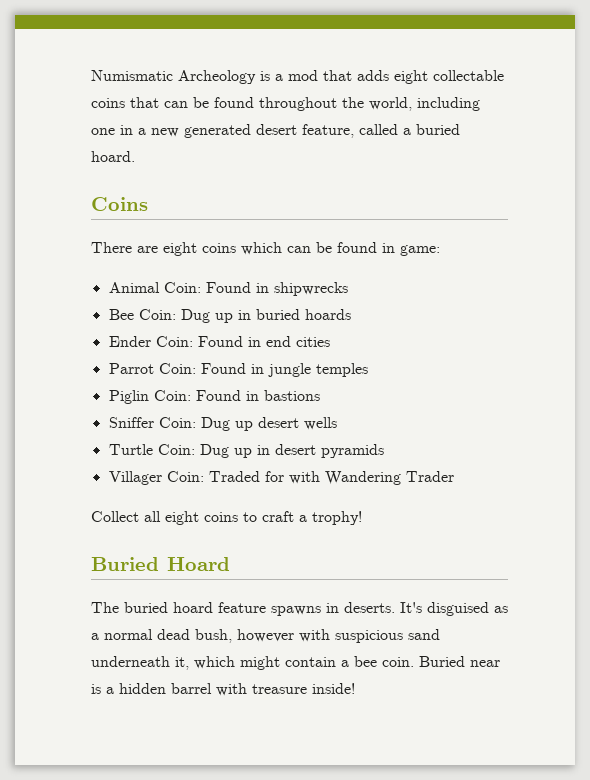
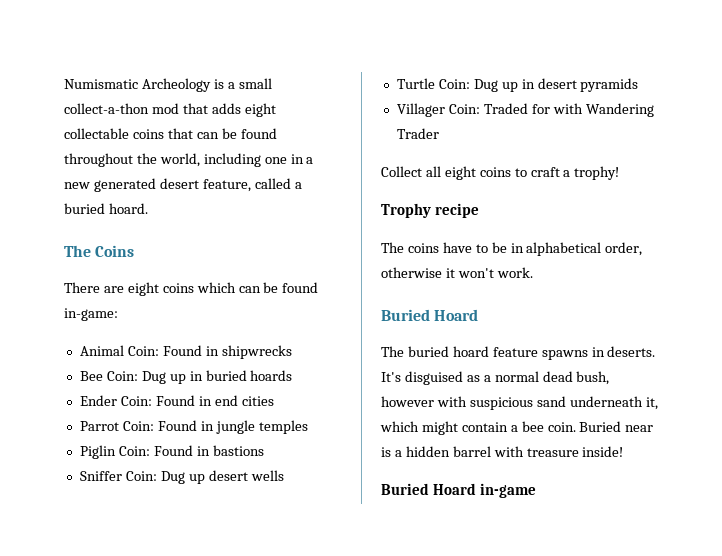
- Numismatic Archeology is a mod that adds eight collectable coins that can be found throughout the world, including one in a new generated desert feature, called a buried hoard.
+ Numismatic Archeology is a small collect-a-thon mod that adds eight collectable coins that can be found throughout the world, including one in a new generated desert feature, called a buried hoard.
- Coins
+ The Coins
- There are eight coins which can be found in game:
+ There are eight coins which can be found in-game:
+ Trophy recipe
+ The coins have to be in alphabetical order, otherwise it won't work.
+ Buried Hoard in-game

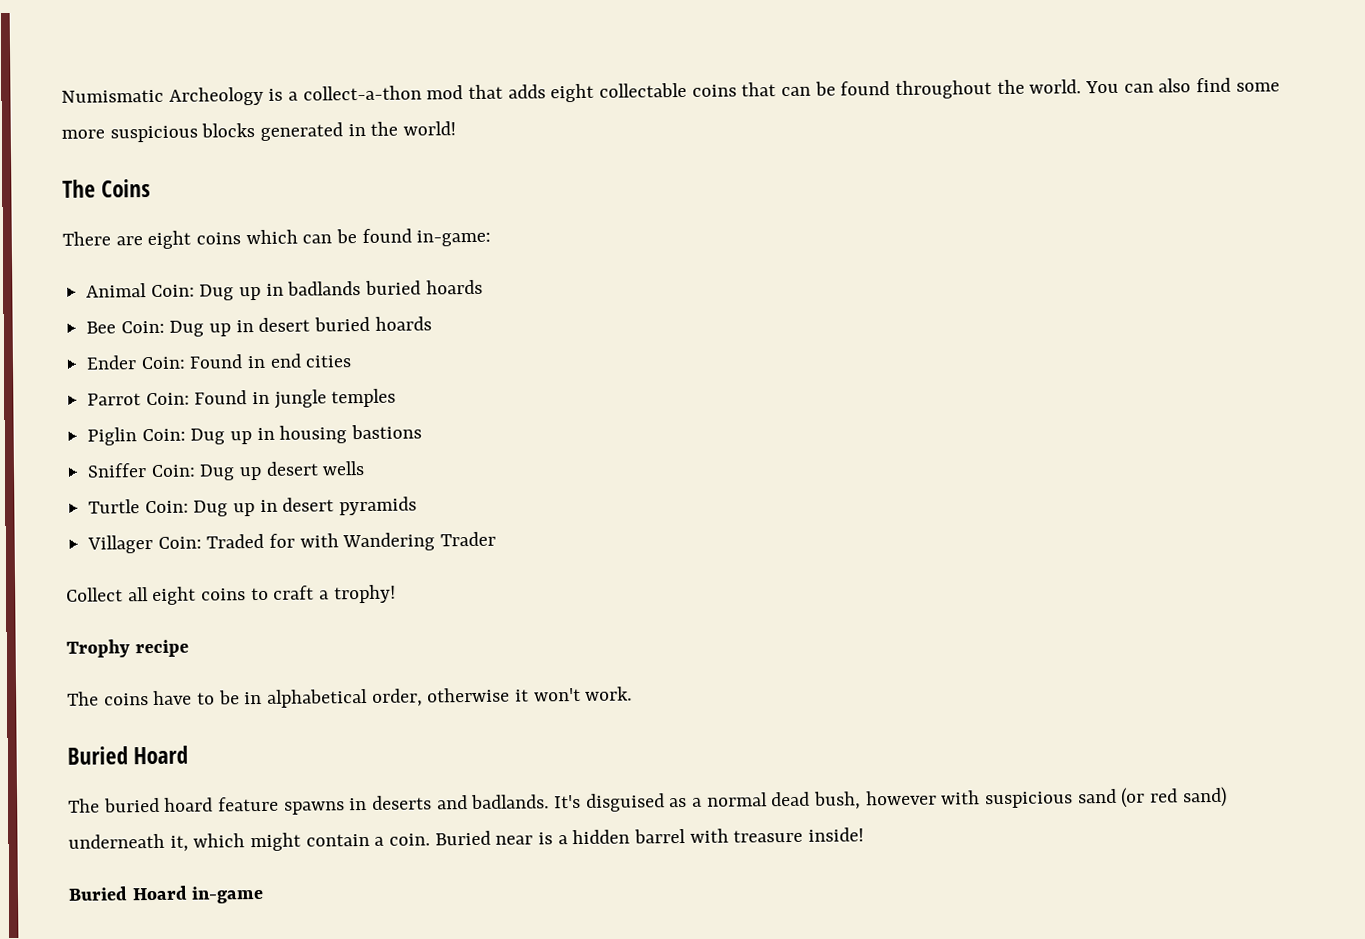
- Numismatic Archeology is a small collect-a-thon mod that adds eight collectable coins that can be found throughout the world, including one in a new generated desert feature, called a buried hoard.
+ Numismatic Archeology is a collect-a-thon mod that adds eight collectable coins that can be found throughout the world. You can also find some more suspicious blocks generated in the world!
- Animal Coin: Found in shipwrecks
+ Animal Coin: Dug up in badlands buried hoards
- Bee Coin: Dug up in buried hoards
+ Bee Coin: Dug up in desert buried hoards
- Piglin Coin: Found in bastions
+ Piglin Coin: Dug up in housing bastions
- The buried hoard feature spawns in deserts.
+ The buried hoard feature spawns in deserts and badlands.
- It's disguised as a normal dead bush, however with suspicious sand underneath it, which might contain a bee coin.
+ It's disguised as a normal dead bush, however with suspicious sand (or red sand) underneath it, which might contain a coin.

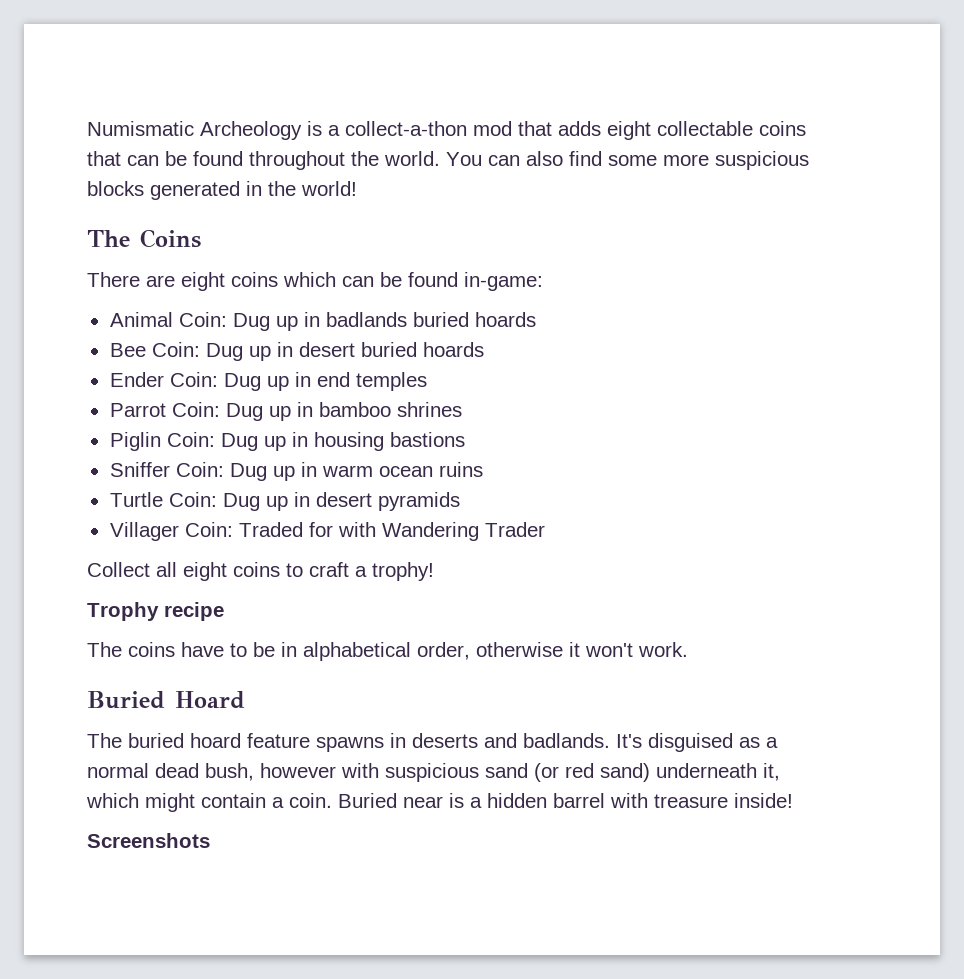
- Ender Coin: Found in end cities
+ Ender Coin: Dug up in end temples
- Parrot Coin: Found in jungle temples
+ Parrot Coin: Dug up in bamboo shrines
- Sniffer Coin: Dug up desert wells
+ Sniffer Coin: Dug up in warm ocean ruins
- Buried Hoard in-game
+ Screenshots

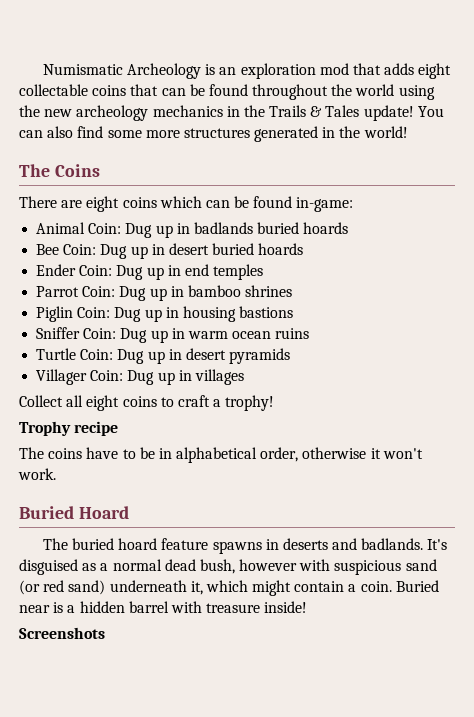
- Numismatic Archeology is a collect-a-thon mod that adds eight collectable coins that can be found throughout the world.
+ Numismatic Archeology is an exploration mod that adds eight collectable coins that can be found throughout the world using the new archeology mechanics in the Trails & Tales update!
- You can also find some more suspicious blocks generated in the world!
+ You can also find some more structures generated in the world!
- Villager Coin: Traded for with Wandering Trader
+ Villager Coin: Dug up in villages

